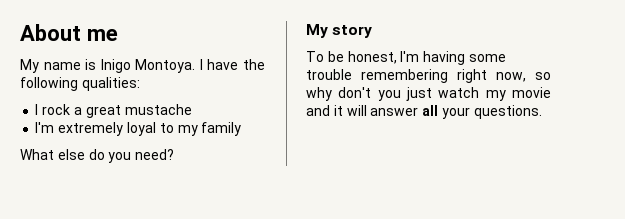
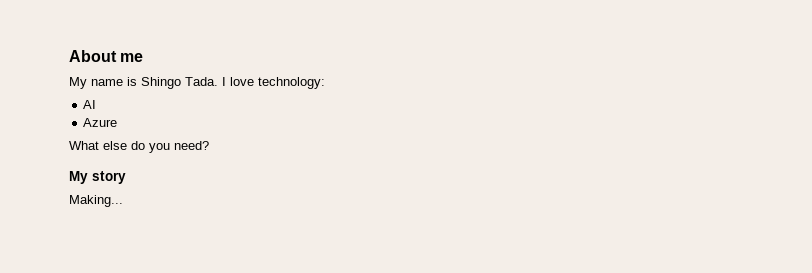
- My name is Inigo Montoya. I have the following qualities:
- I rock a great mustache
- I'm extremely loyal to my family
+ My name is Shingo Tada. I love technology:
+ AI
+ Azure
- To be honest, I'm having some trouble remembering right now, so why don't you just watch my movie and it will answer all your questions.
+ Making...

